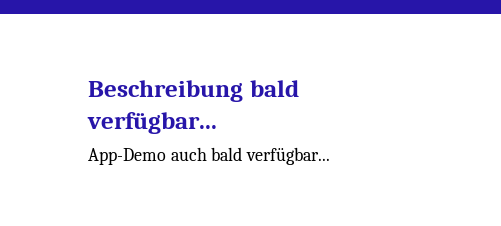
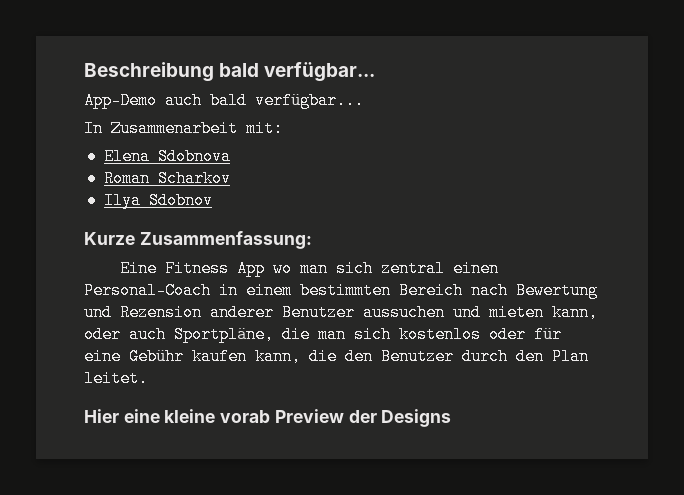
+ In Zusammenarbeit mit:
+ Elena Sdobnova
+ Roman Scharkov
+ Ilya Sdobnov
+ Kurze Zusammenfassung:
+ Eine Fitness App wo man sich zentral einen Personal-Coach in einem bestimmten Bereich nach Bewertung und Rezension anderer Benutzer aussuchen und mieten kann, oder auch Sportpläne, die man sich kostenlos oder für eine Gebühr kaufen kann, die den Benutzer durch den Plan leitet.
+ Hier eine kleine vorab Preview der Designs

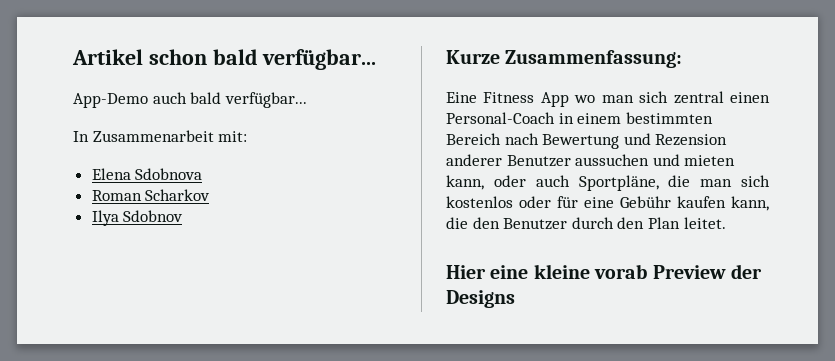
- Beschreibung bald verfügbar...
+ Artikel schon bald verfügbar...

